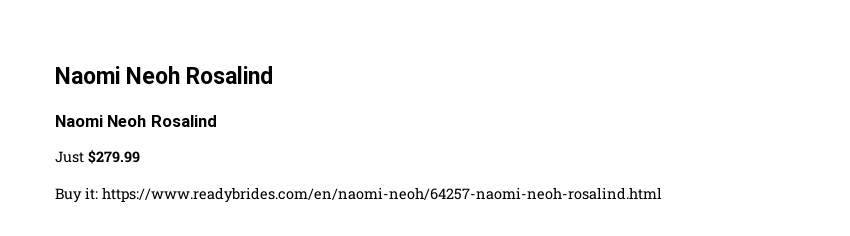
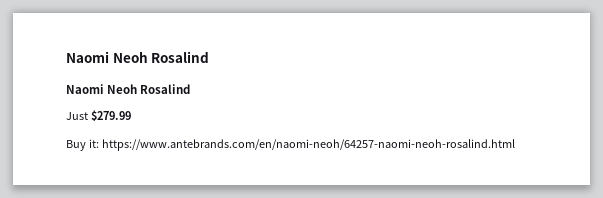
- Buy it: https://www.readybrides.com/en/naomi-neoh/64257-naomi-neoh-rosalind.html
+ Buy it: https://www.antebrands.com/en/naomi-neoh/64257-naomi-neoh-rosalind.html

